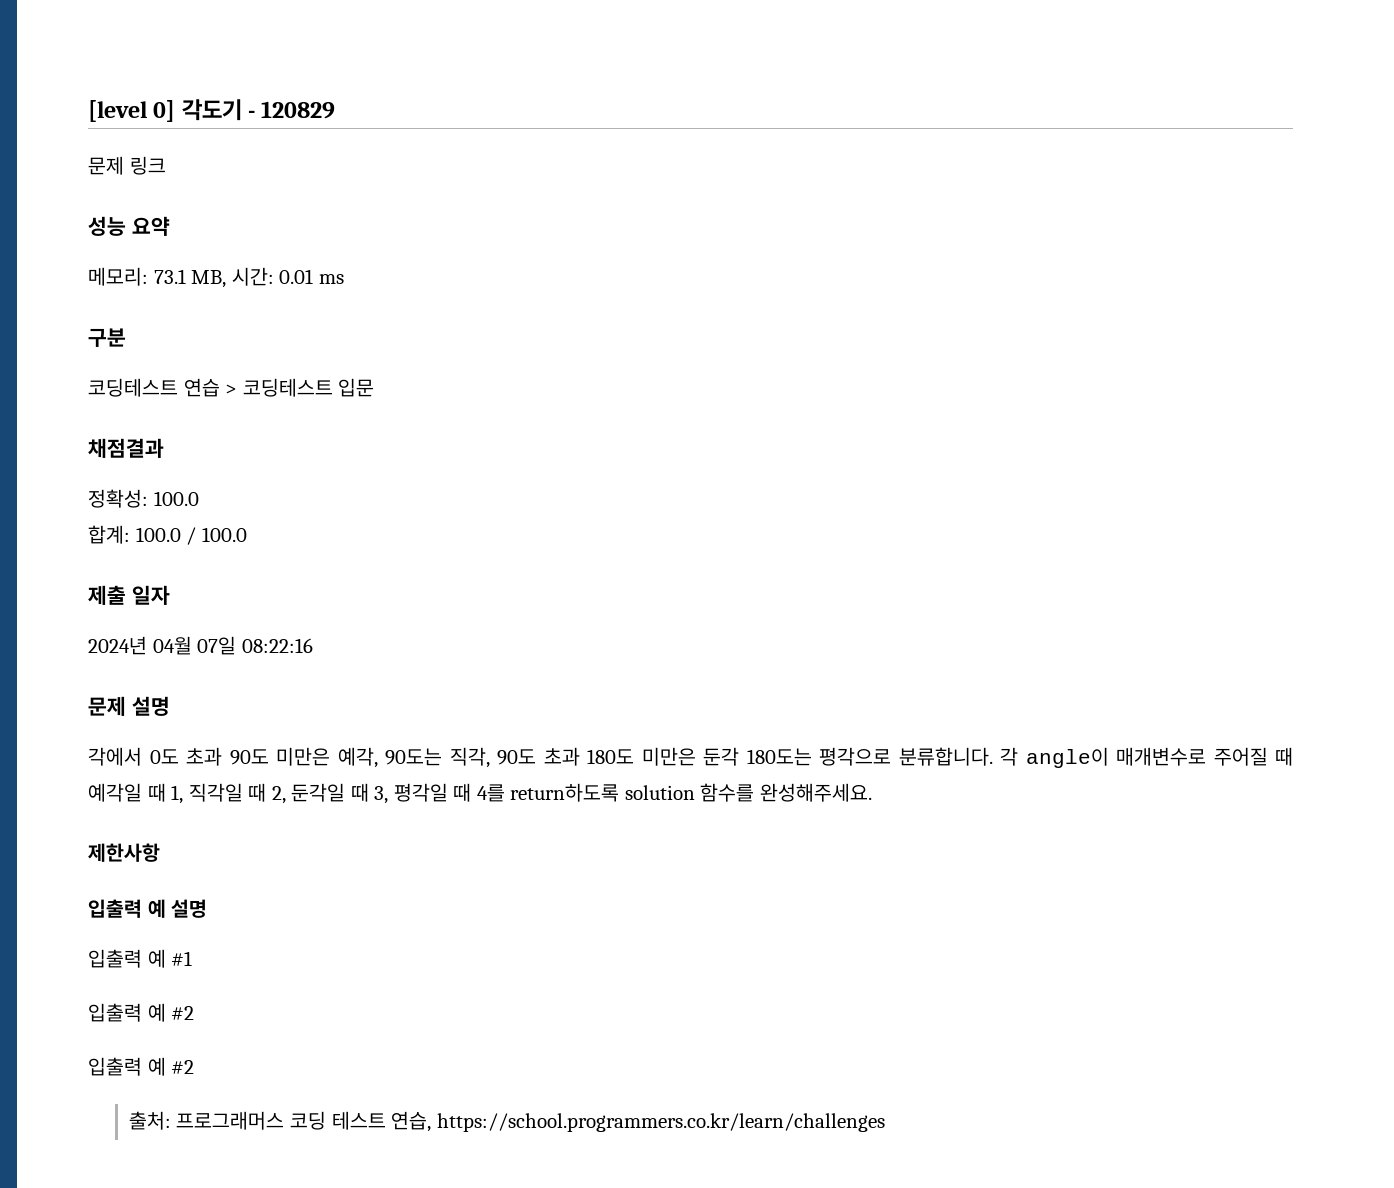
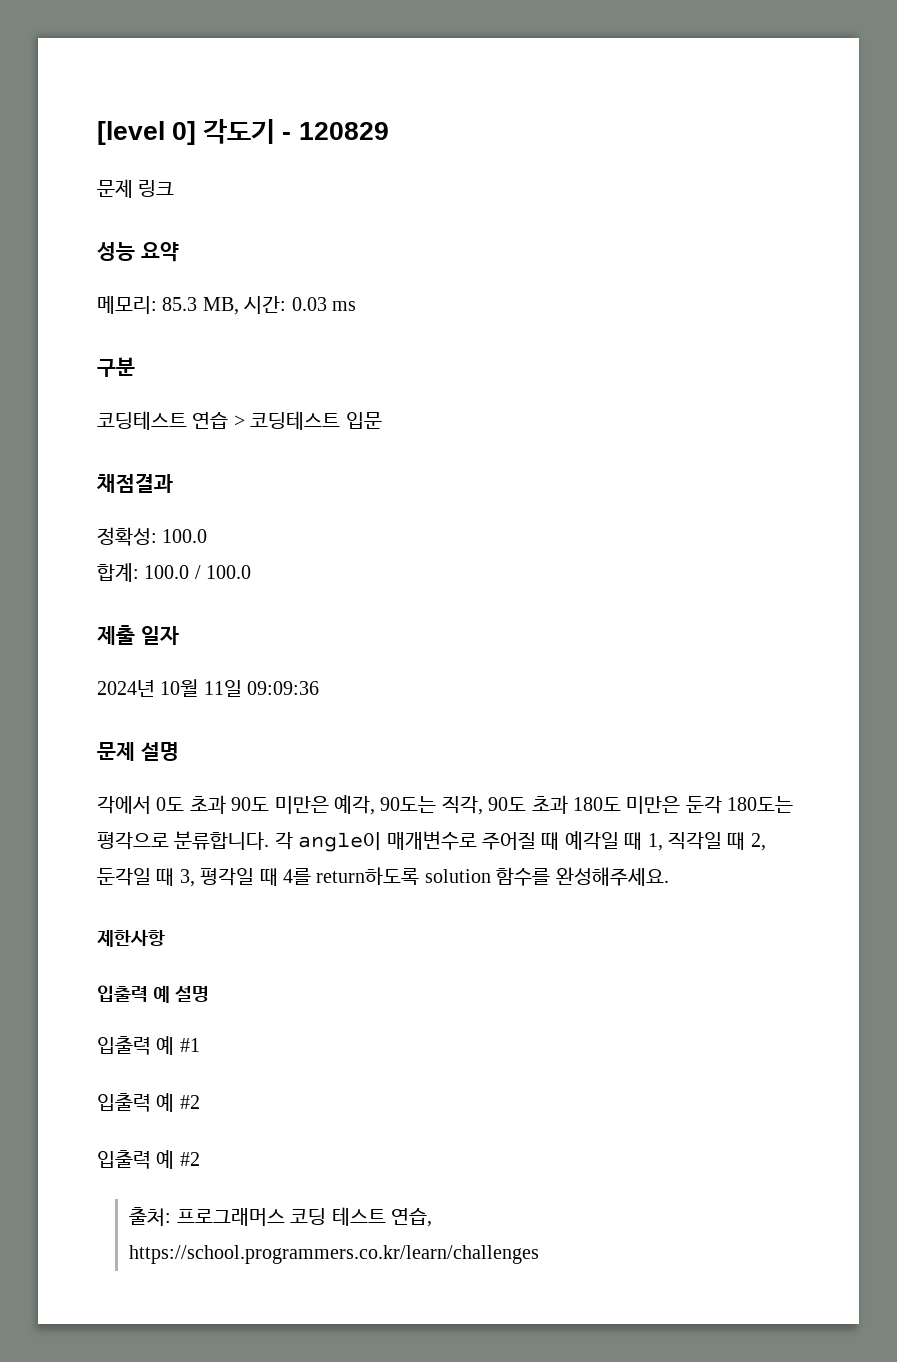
- 메모리: 73.1 MB, 시간: 0.01 ms
+ 메모리: 85.3 MB, 시간: 0.03 ms
- 2024년 04월 07일 08:22:16
+ 2024년 10월 11일 09:09:36

